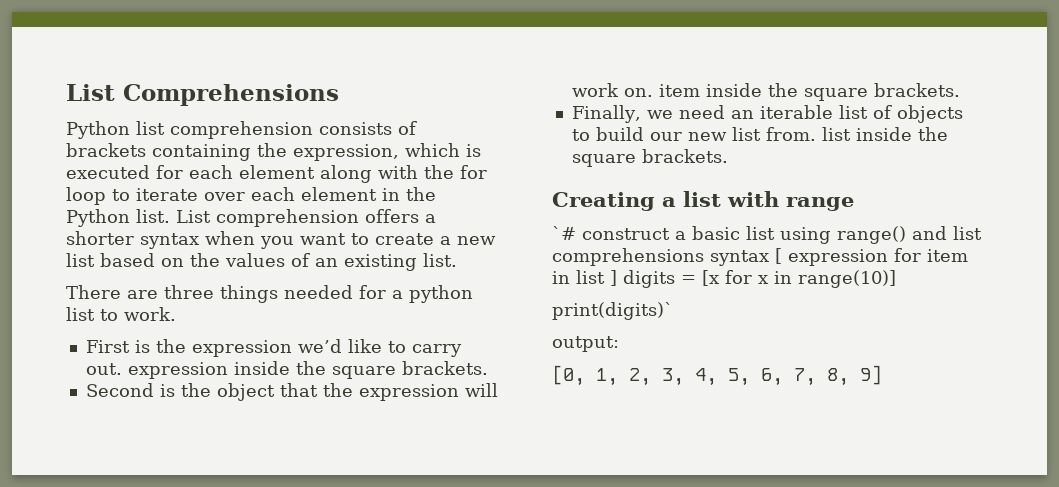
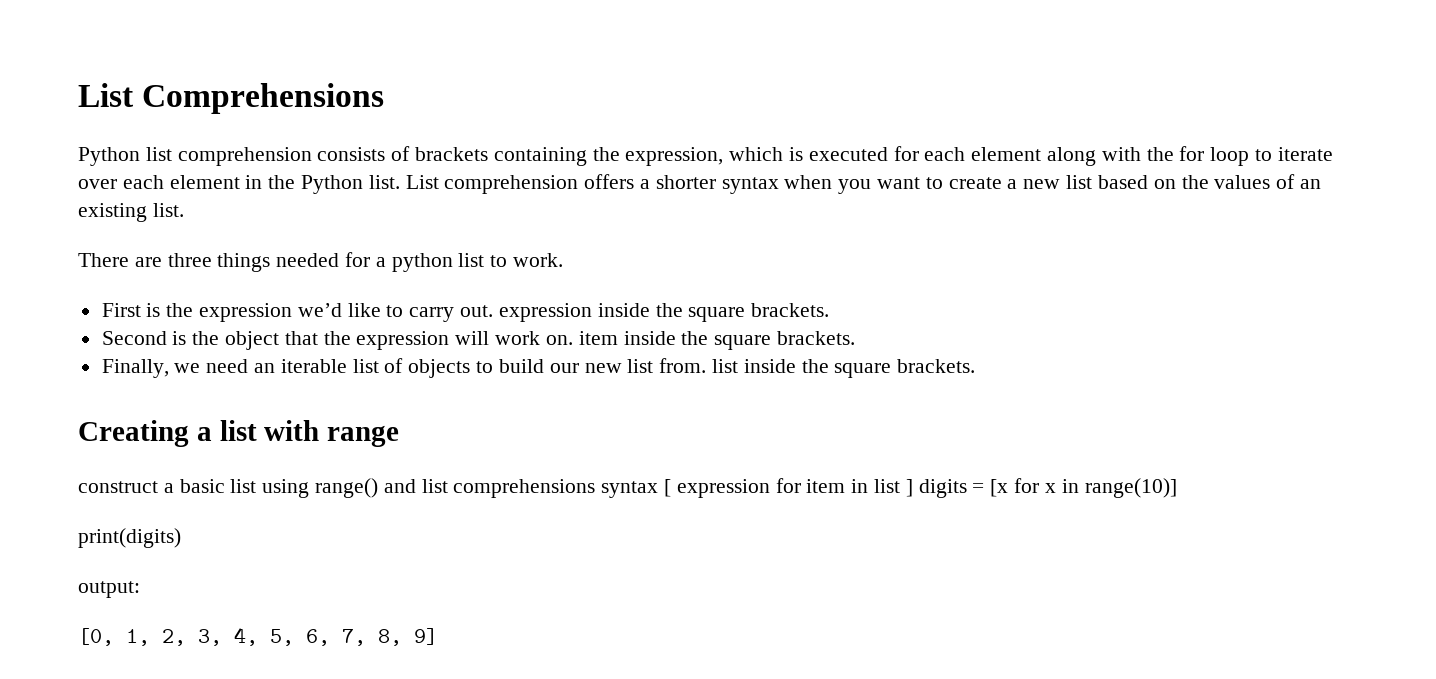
- `# construct a basic list using range() and list comprehensions syntax [ expression for item in list ] digits = [x for x in range(10)]
+ construct a basic list using range() and list comprehensions syntax [ expression for item in list ] digits = [x for x in range(10)]
- print(digits)`
+ print(digits)

